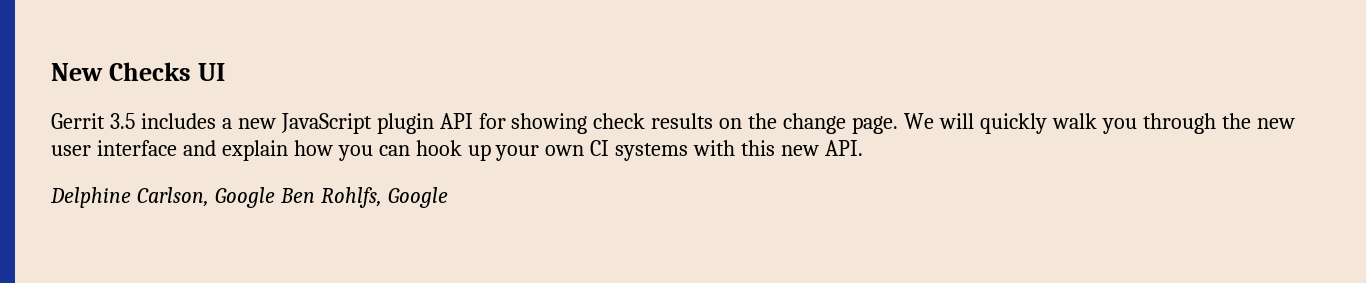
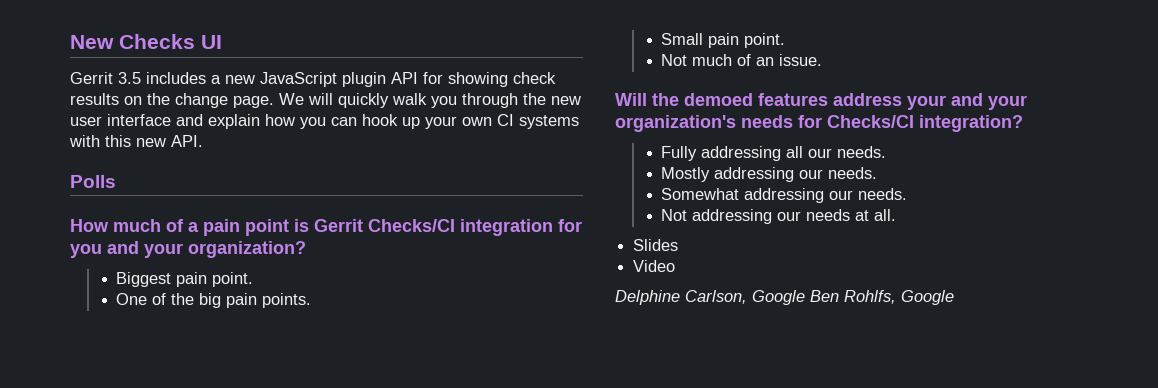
+ Polls
+ How much of a pain point is Gerrit Checks/CI integration for you and your organization?
+ Biggest pain point.
+ One of the big pain points.
+ Small pain point.
+ Not much of an issue.
+ Will the demoed features address your and your organization's needs for Checks/CI integration?
+ Fully addressing all our needs.
+ Mostly addressing our needs.
+ Somewhat addressing our needs.
+ Not addressing our needs at all.
+ Slides
+ Video

